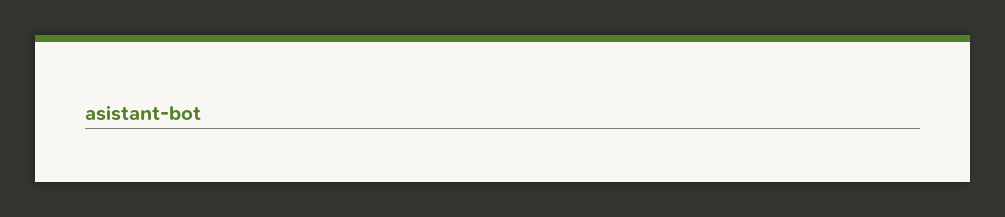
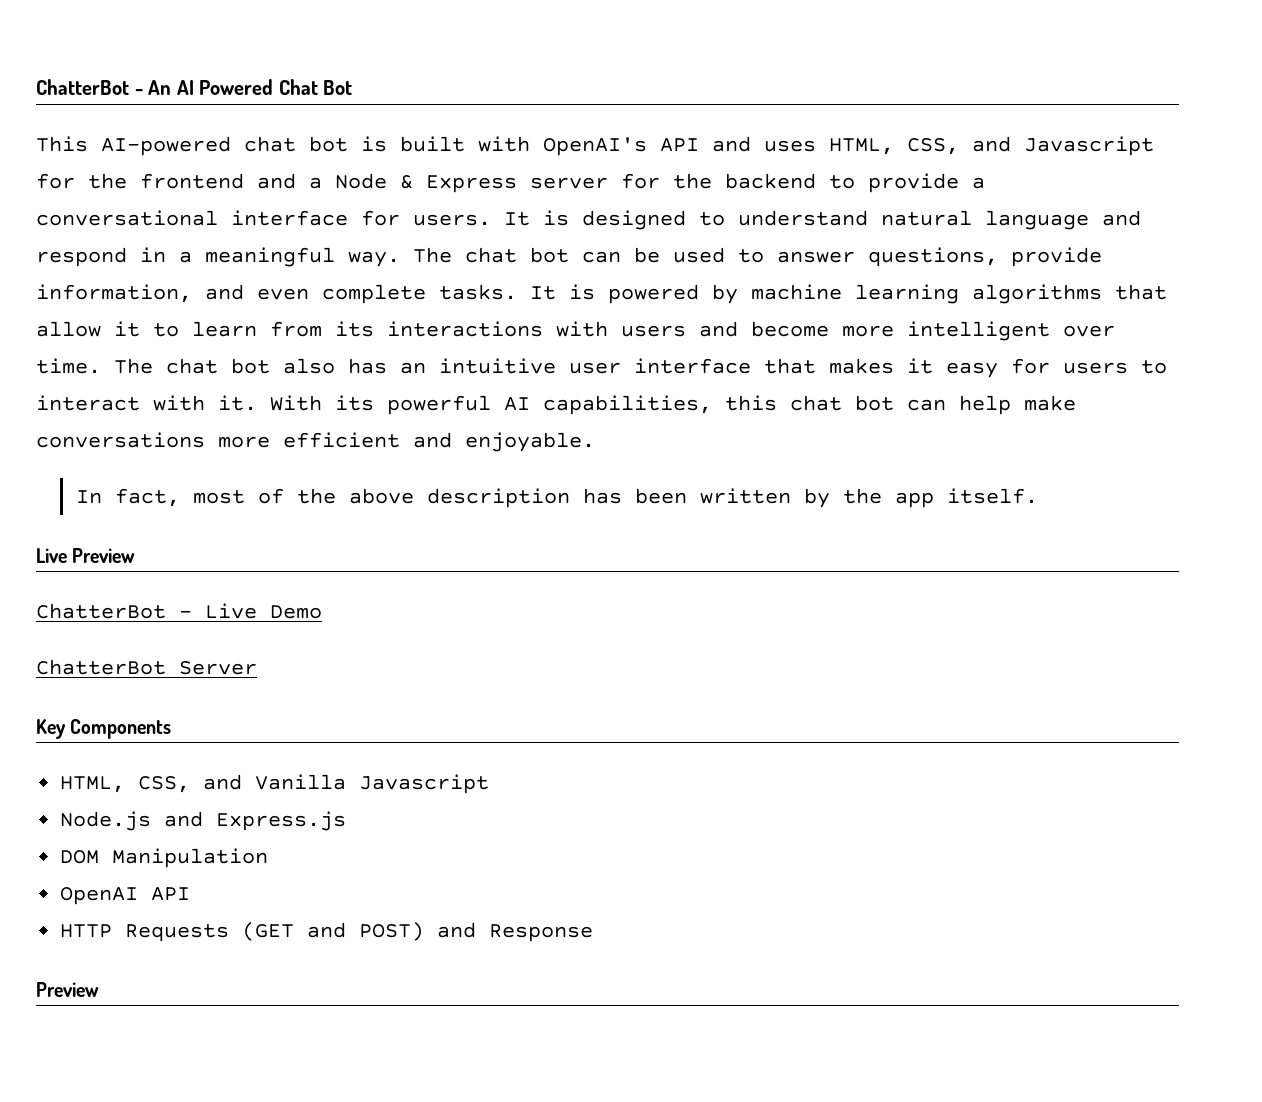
- asistant-bot
+ ChatterBot - An AI Powered Chat Bot
+ This AI-powered chat bot is built with OpenAI's API and uses HTML, CSS, and Javascript for the frontend and a Node & Express server for the backend to provide a conversational interface for users. It is designed to understand natural language and respond in a meaningful way. The chat bot can be used to answer questions, provide information, and even complete tasks. It is powered by machine learning algorithms that allow it to learn from its interactions with users and become more intelligent over time. The chat bot also has an intuitive user interface that makes it easy for users to interact with it. With its powerful AI capabilities, this chat bot can help make conversations more efficient and enjoyable.
+ In fact, most of the above description has been written by the app itself.
+ Live Preview
+ ChatterBot - Live Demo
+ ChatterBot Server
+ Key Components
+ HTML, CSS, and Vanilla Javascript
+ Node.js and Express.js
+ DOM Manipulation
+ OpenAI API
+ HTTP Requests (GET and POST) and Response
+ Preview

